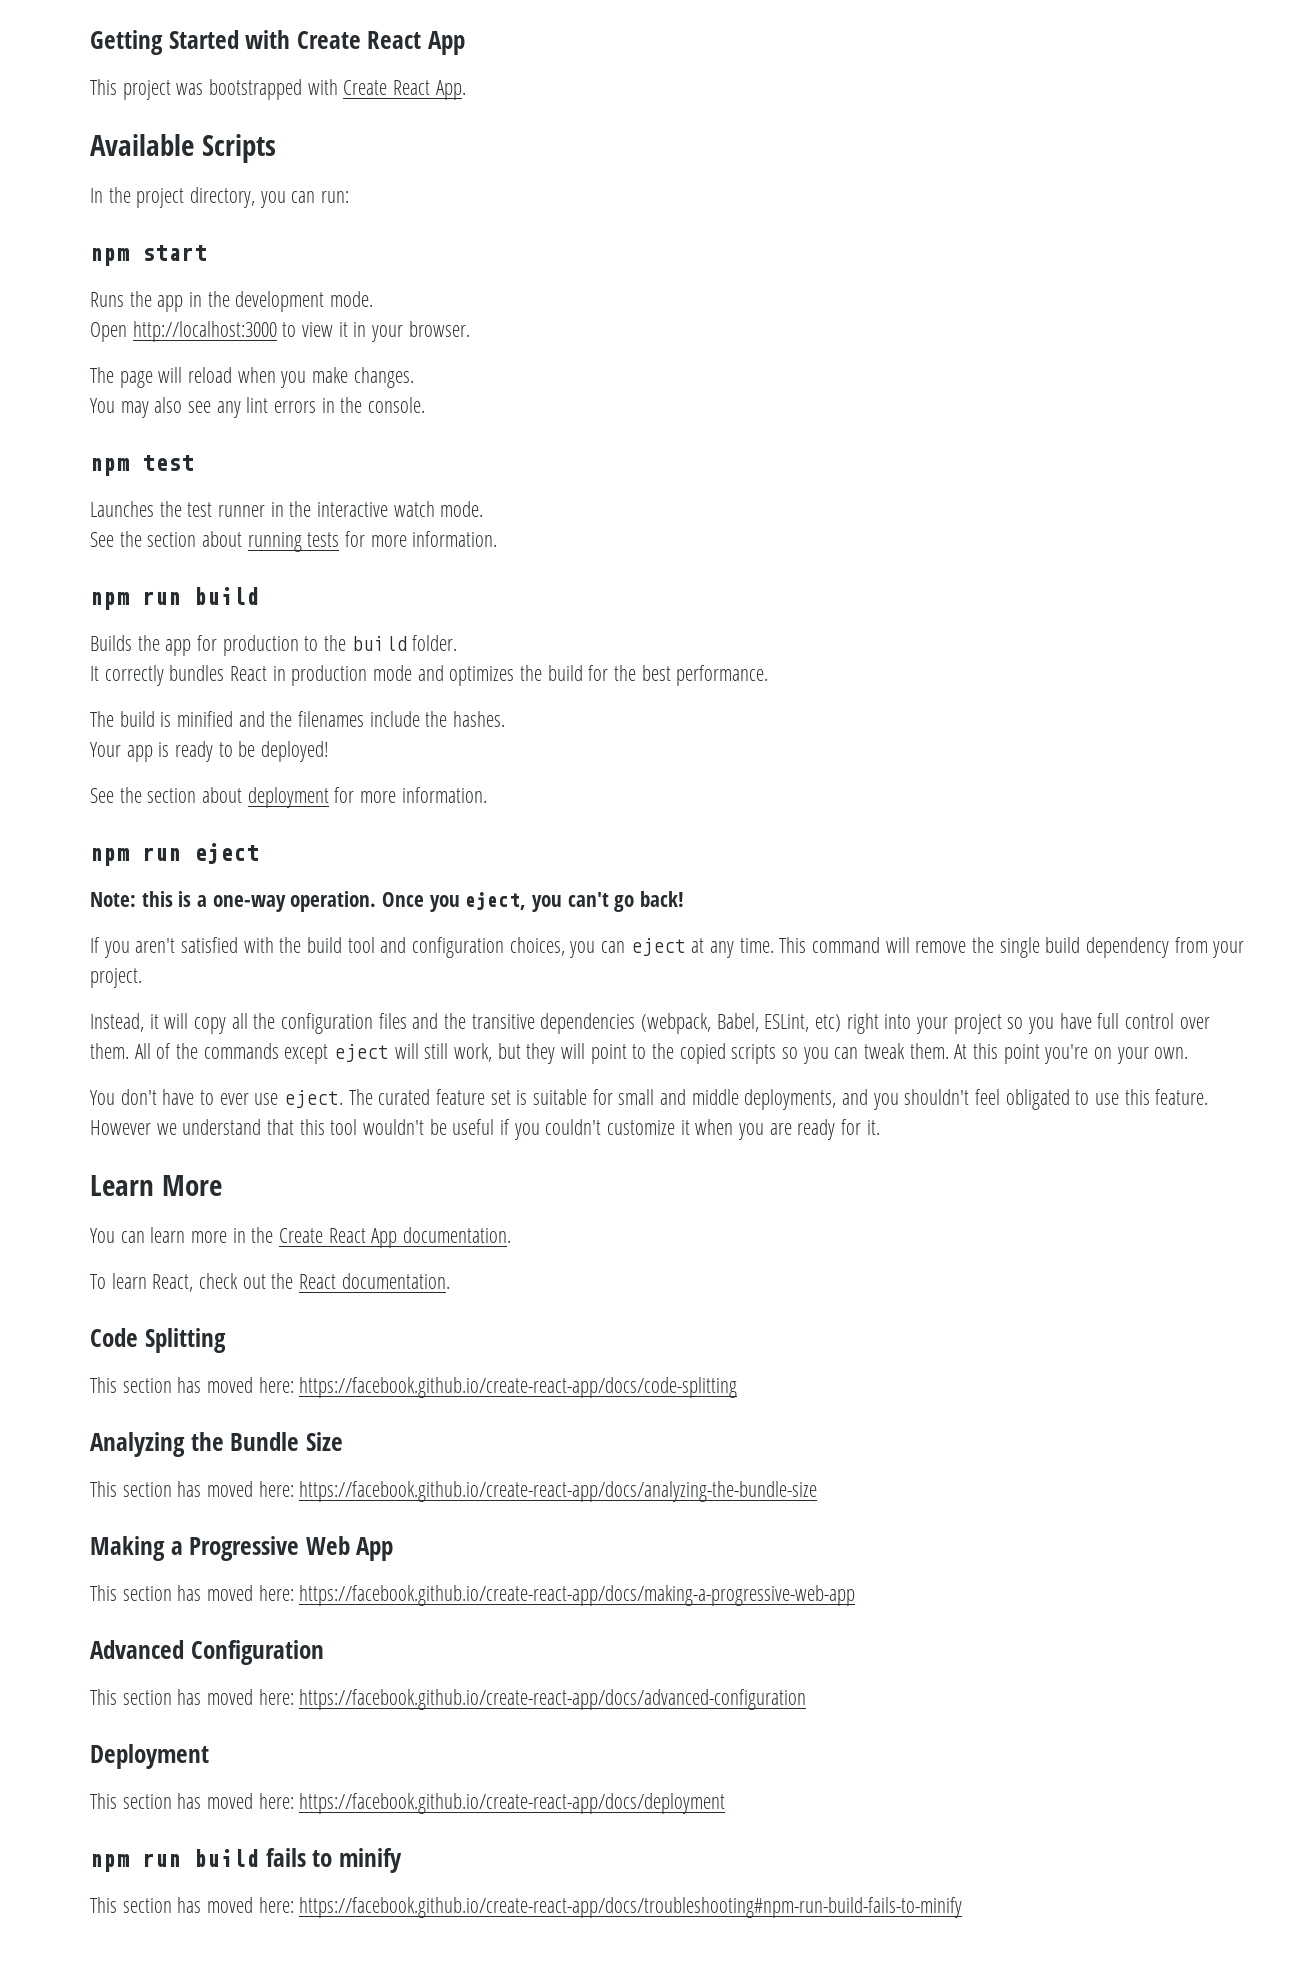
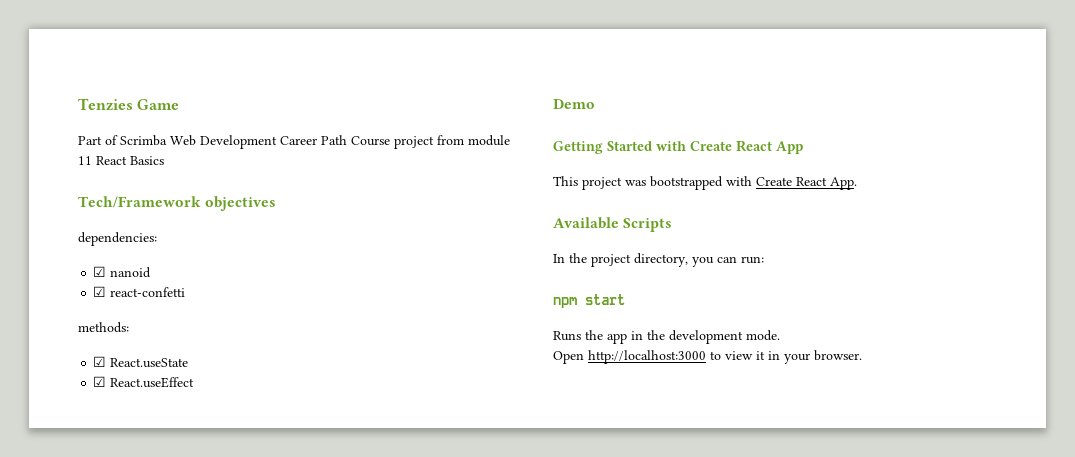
+ Tenzies Game
+ Part of Scrimba Web Development Career Path Course project from module 11 React Basics
+ Tech/Framework objectives
+ dependencies:
+ ☑ nanoid
+ ☑ react-confetti
+ methods:
+ ☑ React.useState
+ ☑ React.useEffect
+ Demo
- The page will reload when you make changes.
- You may also see any lint errors in the console.
- npm test
- Launches the test runner in the interactive watch mode.
- See the section about running tests for more information.
- npm run build
- Builds the app for production to the build folder.
- It correctly bundles React in production mode and optimizes the build for the best performance.
- The build is minified and the filenames include the hashes.
- Your app is ready to be deployed!
- See the section about deployment for more information.
- npm run eject
- Note: this is a one-way operation. Once you eject, you can't go back!
- If you aren't satisfied with the build tool and configuration choices, you can eject at any time. This command will remove the single build dependency from your project.
- Instead, it will copy all the configuration files and the transitive dependencies (webpack, Babel, ESLint, etc) right into your project so you have full control over them. All of the commands except eject will still work, but they will point to the copied scripts so you can tweak them. At this point you're on your own.
- You don't have to ever use eject. The curated feature set is suitable for small and middle deployments, and you shouldn't feel obligated to use this feature. However we understand that this tool wouldn't be useful if you couldn't customize it when you are ready for it.
- Learn More
- You can learn more in the Create React App documentation.
- To learn React, check out the React documentation.
- Code Splitting
- This section has moved here: https://facebook.github.io/create-react-app/docs/code-splitting
- Analyzing the Bundle Size
- This section has moved here: https://facebook.github.io/create-react-app/docs/analyzing-the-bundle-size
- Making a Progressive Web App
- This section has moved here: https://facebook.github.io/create-react-app/docs/making-a-progressive-web-app
- Advanced Configuration
- This section has moved here: https://facebook.github.io/create-react-app/docs/advanced-configuration
- Deployment
- This section has moved here: https://facebook.github.io/create-react-app/docs/deployment
- npm run build fails to minify
- This section has moved here: https://facebook.github.io/create-react-app/docs/troubleshooting#npm-run-build-fails-to-minify

